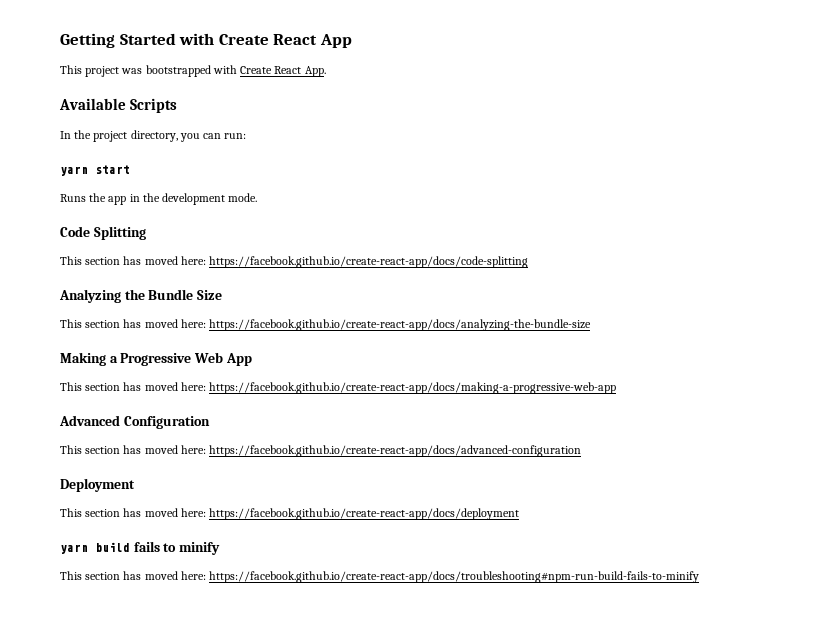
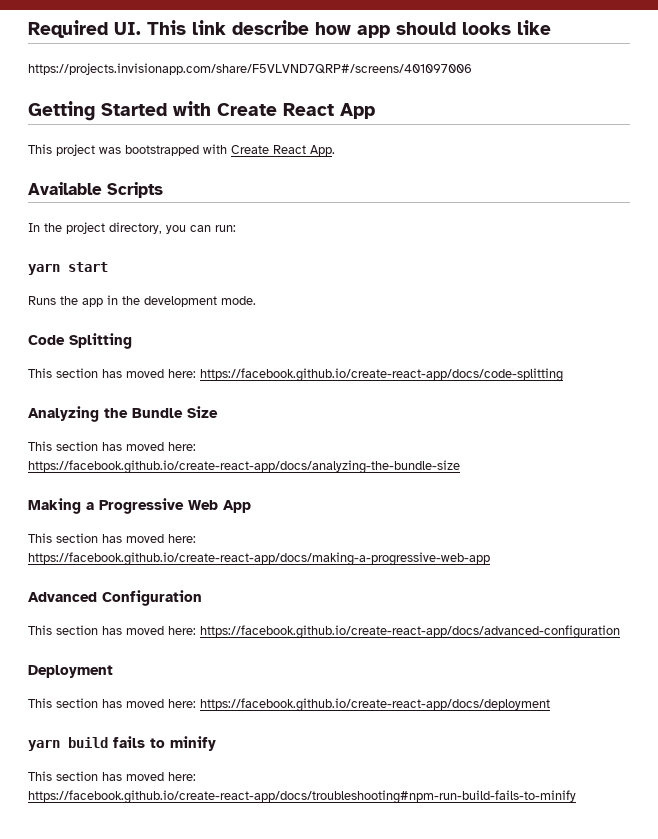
+ Required UI. This link describe how app should looks like
+ https://projects.invisionapp.com/share/F5VLVND7QRP#/screens/401097006

